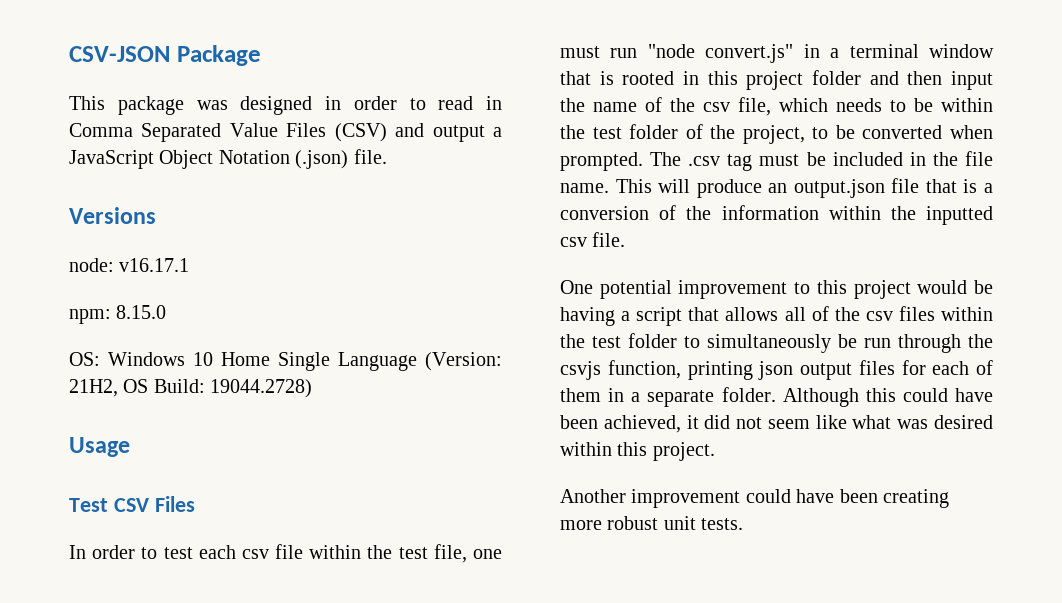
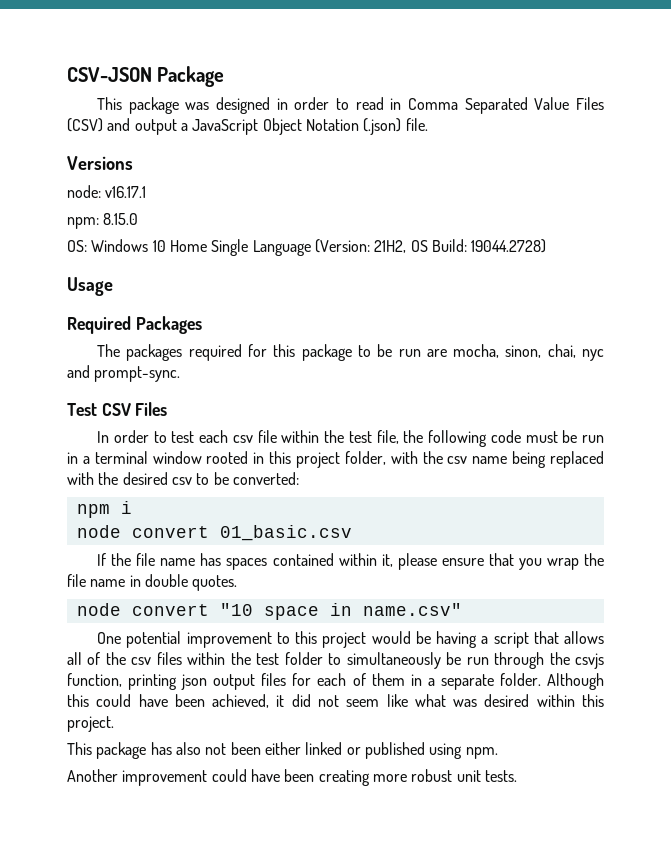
+ Required Packages
+ The packages required for this package to be run are mocha, sinon, chai, nyc and prompt-sync.
- In order to test each csv file within the test file, one must run "node convert.js" in a terminal window that is rooted in this project folder and then input the name of the csv file, which needs to be within the test folder of the project, to be converted when prompted. The .csv tag must be included in the file name. This will produce an output.json file that is a conversion of the information within the inputted csv file.
+ In order to test each csv file within the test file, the following code must be run in a terminal window rooted in this project folder, with the csv name being replaced with the desired csv to be converted:
+ npm i
+ node convert 01_basic.csv
+ If the file name has spaces contained within it, please ensure that you wrap the file name in double quotes.
+ node convert "10 space in name.csv"
+ This package has also not been either linked or published using npm.

